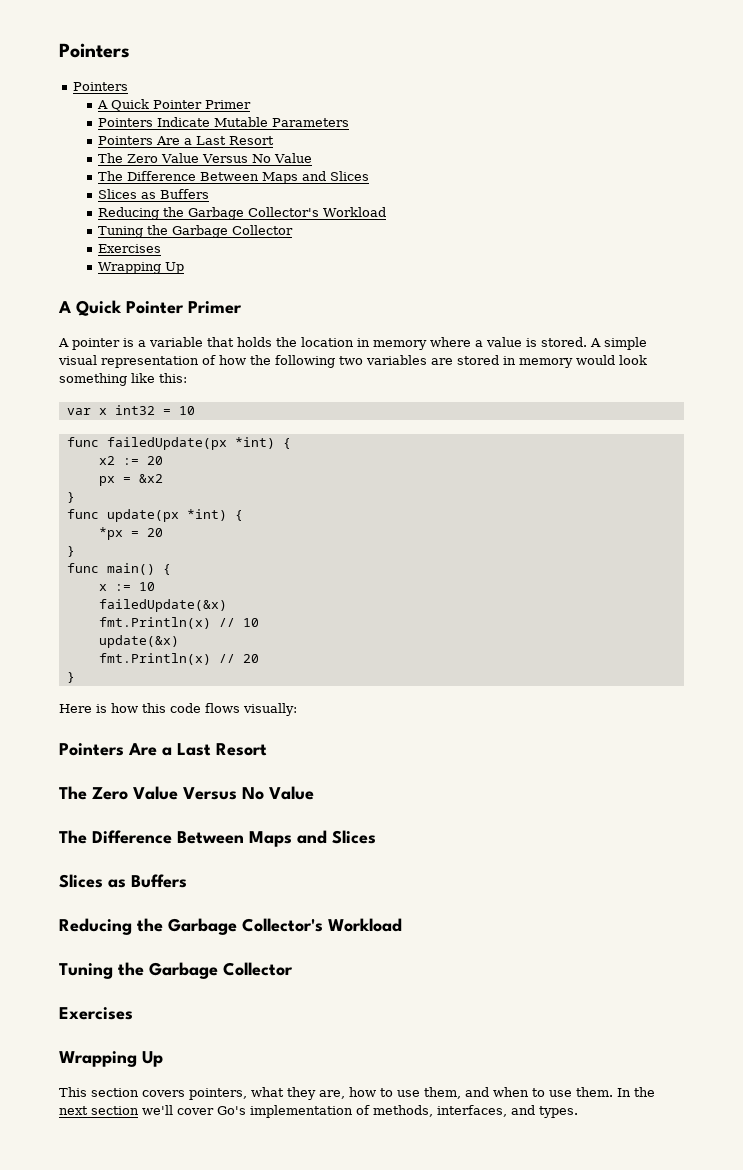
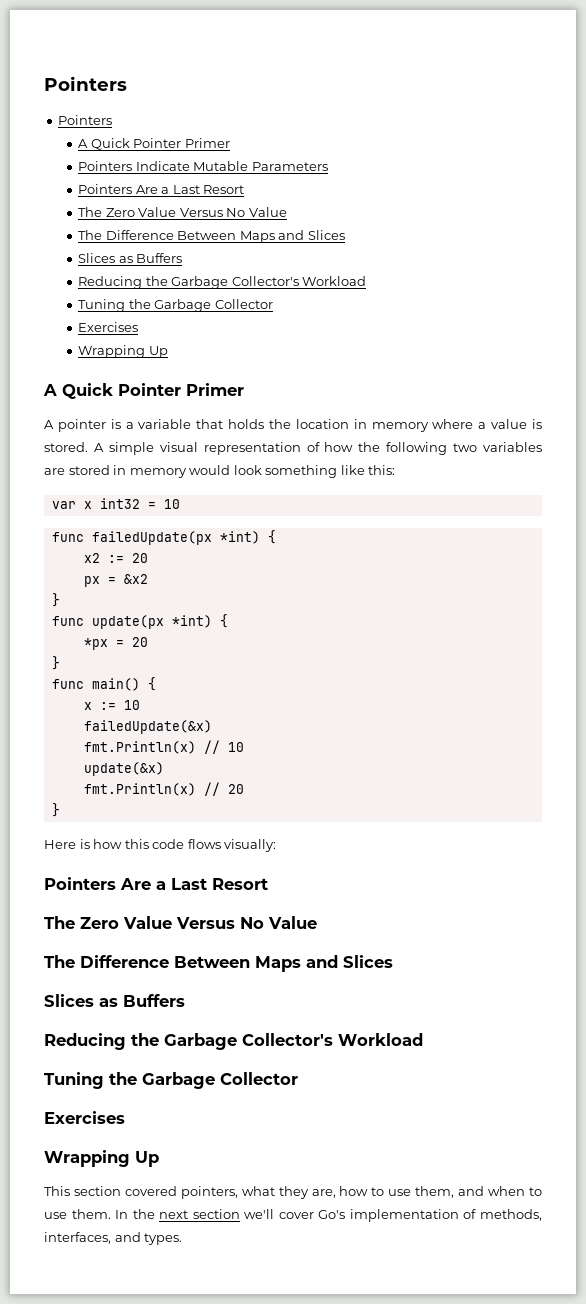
- This section covers pointers, what they are, how to use them, and when to use them.
+ This section covered pointers, what they are, how to use them, and when to use them.

